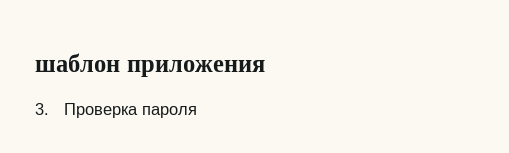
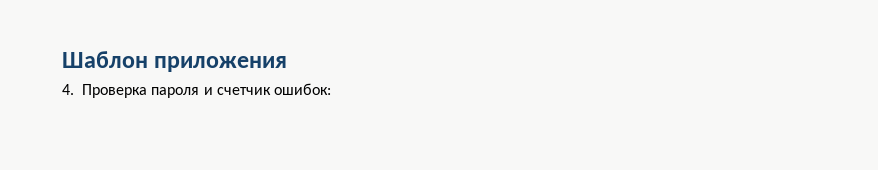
- шаблон приложения
+ Шаблон приложения
- 3. Проверка пароля
+ 4. Проверка пароля и счетчик ошибок:

